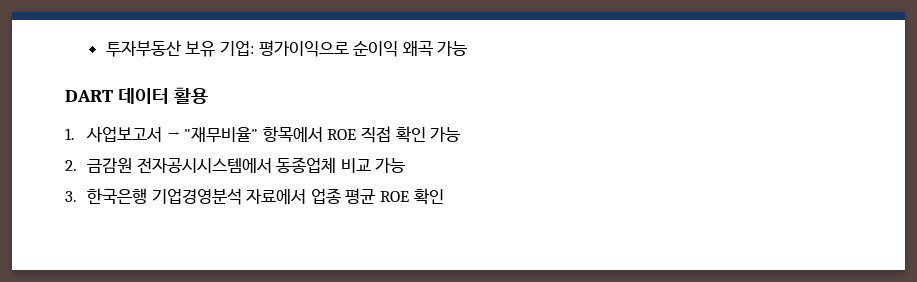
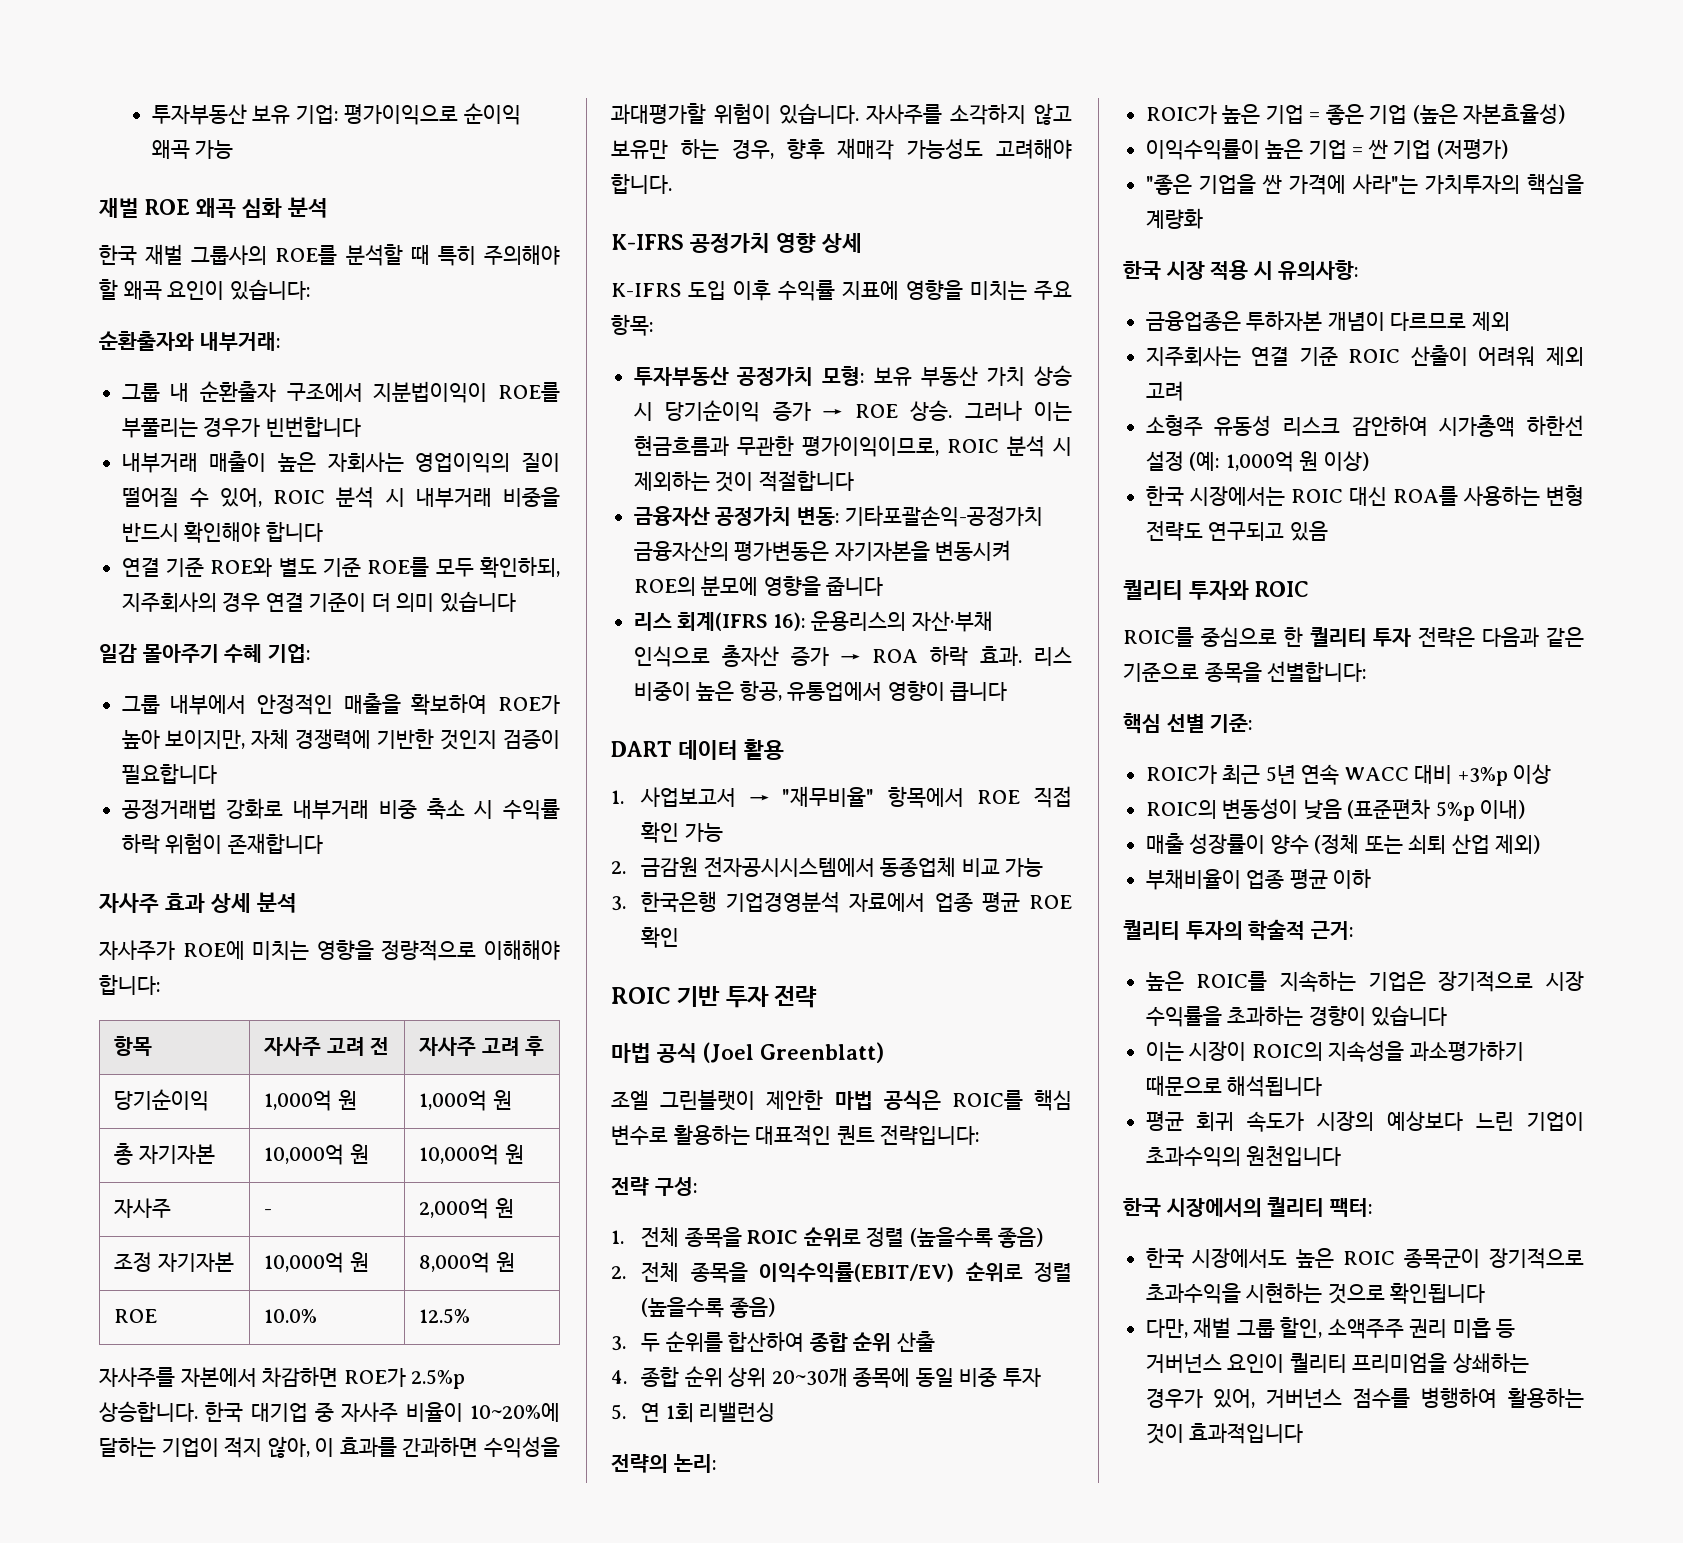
+ 재벌 ROE 왜곡 심화 분석
+ 한국 재벌 그룹사의 ROE를 분석할 때 특히 주의해야 할 왜곡 요인이 있습니다:
+ 순환출자와 내부거래:
+ 그룹 내 순환출자 구조에서 지분법이익이 ROE를 부풀리는 경우가 빈번합니다
+ 내부거래 매출이 높은 자회사는 영업이익의 질이 떨어질 수 있어, ROIC 분석 시 내부거래 비중을 반드시 확인해야 합니다
+ 연결 기준 ROE와 별도 기준 ROE를 모두 확인하되, 지주회사의 경우 연결 기준이 더 의미 있습니다
+ 일감 몰아주기 수혜 기업:
+ 그룹 내부에서 안정적인 매출을 확보하여 ROE가 높아 보이지만, 자체 경쟁력에 기반한 것인지 검증이 필요합니다
+ 공정거래법 강화로 내부거래 비중 축소 시 수익률 하락 위험이 존재합니다
+ 자사주 효과 상세 분석
+ 자사주가 ROE에 미치는 영향을 정량적으로 이해해야 합니다:
+ 항목 | 자사주 고려 전 | 자사주 고려 후
+ 당기순이익 | 1,000억 원 | 1,000억 원
+ 총 자기자본 | 10,000억 원 | 10,000억 원
+ 자사주 | - | 2,000억 원
+ 조정 자기자본 | 10,000억 원 | 8,000억 원
+ ROE | 10.0% | 12.5%
+ 자사주를 자본에서 차감하면 ROE가 2.5%p 상승합니다. 한국 대기업 중 자사주 비율이 10~20%에 달하는 기업이 적지 않아, 이 효과를 간과하면 수익성을 과대평가할 위험이 있습니다. 자사주를 소각하지 않고 보유만 하는 경우, 향후 재매각 가능성도 고려해야 합니다.
+ K-IFRS 공정가치 영향 상세
+ K-IFRS 도입 이후 수익률 지표에 영향을 미치는 주요 항목:
+ 투자부동산 공정가치 모형: 보유 부동산 가치 상승 시 당기순이익 증가 → ROE 상승. 그러나 이는 현금흐름과 무관한 평가이익이므로, ROIC 분석 시 제외하는 것이 적절합니다
+ 금융자산 공정가치 변동: 기타포괄손익-공정가치 금융자산의 평가변동은 자기자본을 변동시켜 ROE의 분모에 영향을 줍니다
+ 리스 회계(IFRS 16): 운용리스의 자산·부채 인식으로 총자산 증가 → ROA 하락 효과. 리스 비중이 높은 항공, 유통업에서 영향이 큽니다
+ ROIC 기반 투자 전략
+ 마법 공식 (Joel Greenblatt)
+ 조엘 그린블랫이 제안한 마법 공식은 ROIC를 핵심 변수로 활용하는 대표적인 퀀트 전략입니다:
+ 전략 구성:
+ 1. 전체 종목을 ROIC 순위로 정렬 (높을수록 좋음)
+ 2. 전체 종목을 이익수익률(EBIT/EV) 순위로 정렬 (높을수록 좋음)
+ 3. 두 순위를 합산하여 종합 순위 산출
+ 4. 종합 순위 상위 20~30개 종목에 동일 비중 투자
+ 5. 연 1회 리밸런싱
+ 전략의 논리:
+ ROIC가 높은 기업 = 좋은 기업 (높은 자본효율성)
+ 이익수익률이 높은 기업 = 싼 기업 (저평가)
+ "좋은 기업을 싼 가격에 사라"는 가치투자의 핵심을 계량화
+ 한국 시장 적용 시 유의사항:
+ 금융업종은 투하자본 개념이 다르므로 제외
+ 지주회사는 연결 기준 ROIC 산출이 어려워 제외 고려
+ 소형주 유동성 리스크 감안하여 시가총액 하한선 설정 (예: 1,000억 원 이상)
+ 한국 시장에서는 ROIC 대신 ROA를 사용하는 변형 전략도 연구되고 있음
+ 퀄리티 투자와 ROIC
+ ROIC를 중심으로 한 퀄리티 투자 전략은 다음과 같은 기준으로 종목을 선별합니다:
+ 핵심 선별 기준:
+ ROIC가 최근 5년 연속 WACC 대비 +3%p 이상
+ ROIC의 변동성이 낮음 (표준편차 5%p 이내)
+ 매출 성장률이 양수 (정체 또는 쇠퇴 산업 제외)
+ 부채비율이 업종 평균 이하
+ 퀄리티 투자의 학술적 근거:
+ 높은 ROIC를 지속하는 기업은 장기적으로 시장 수익률을 초과하는 경향이 있습니다
+ 이는 시장이 ROIC의 지속성을 과소평가하기 때문으로 해석됩니다
+ 평균 회귀 속도가 시장의 예상보다 느린 기업이 초과수익의 원천입니다
+ 한국 시장에서의 퀄리티 팩터:
+ 한국 시장에서도 높은 ROIC 종목군이 장기적으로 초과수익을 시현하는 것으로 확인됩니다
+ 다만, 재벌 그룹 할인, 소액주주 권리 미흡 등 거버넌스 요인이 퀄리티 프리미엄을 상쇄하는 경우가 있어, 거버넌스 점수를 병행하여 활용하는 것이 효과적입니다

